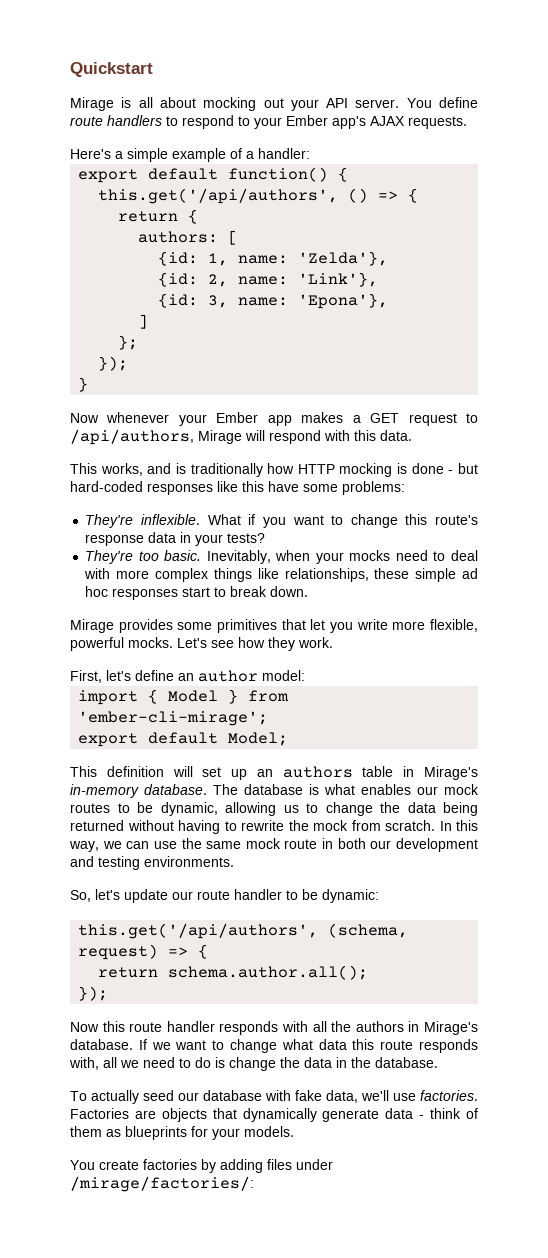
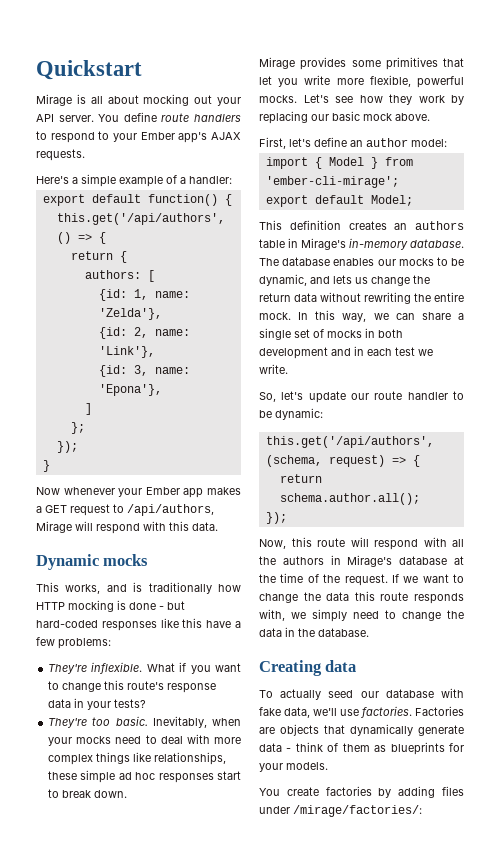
+ Dynamic mocks
- This works, and is traditionally how HTTP mocking is done - but hard-coded responses like this have some problems:
+ This works, and is traditionally how HTTP mocking is done - but hard-coded responses like this have a few problems:
- Let's see how they work.
+ Let's see how they work by replacing our basic mock above.
- This definition will set up an authors table in Mirage's in-memory database.
+ This definition creates an authors table in Mirage's in-memory database.
- The database is what enables our mock routes to be dynamic, allowing us to change the data being returned without having to rewrite the mock from scratch.
+ The database enables our mocks to be dynamic, and lets us change the return data without rewriting the entire mock.
- In this way, we can use the same mock route in both our development and testing environments.
+ In this way, we can share a single set of mocks in both development and in each test we write.
- Now this route handler responds with all the authors in Mirage's database.
+ Now, this route will respond with all the authors in Mirage's database at the time of the request.
- If we want to change what data this route responds with, all we need to do is change the data in the database.
+ If we want to change the data this route responds with, we simply need to change the data in the database.
+ Creating data

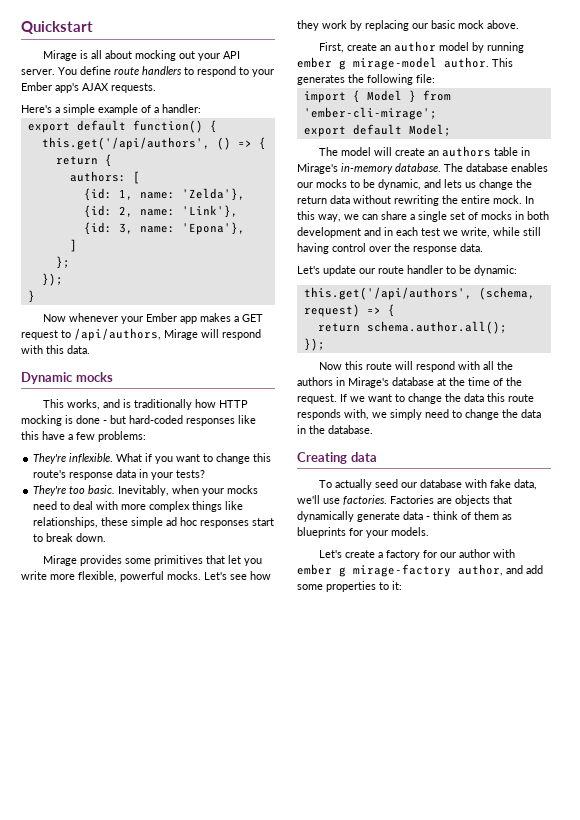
- First, let's define an author model:
+ First, create an author model by running ember g mirage-model author. This generates the following file:
- This definition creates an authors table in Mirage's in-memory database.
+ The model will create an authors table in Mirage's in-memory database.
- In this way, we can share a single set of mocks in both development and in each test we write.
- So, let's update our route handler to be dynamic:
+ In this way, we can share a single set of mocks in both development and in each test we write, while still having control over the response data.
+ Let's update our route handler to be dynamic:
- Now, this route will respond with all the authors in Mirage's database at the time of the request.
+ Now this route will respond with all the authors in Mirage's database at the time of the request.
- You create factories by adding files under /mirage/factories/:
+ Let's create a factory for our author with ember g mirage-factory author, and add some properties to it:

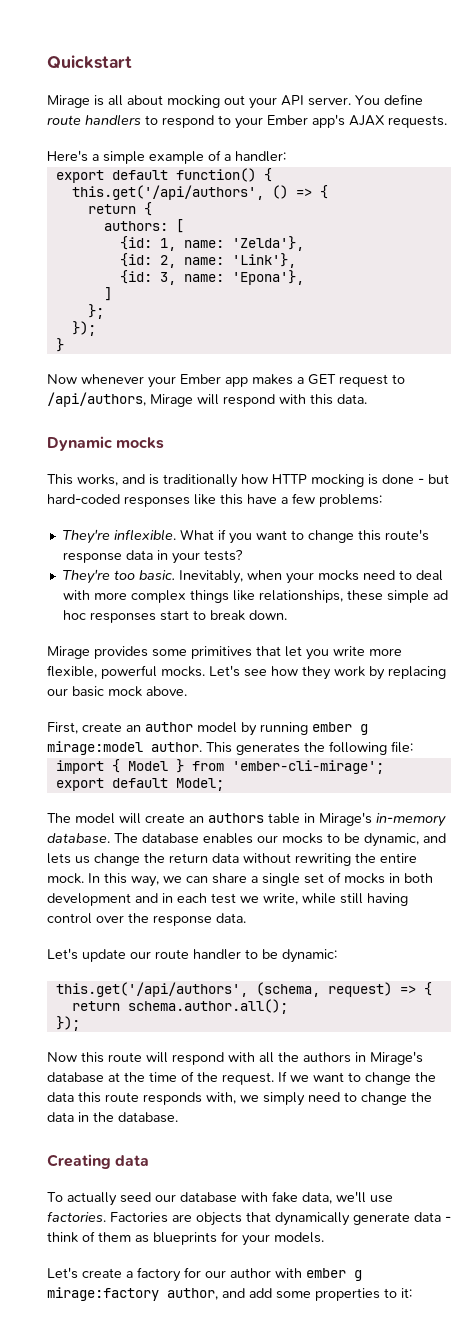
- First, create an author model by running ember g mirage-model author.
+ First, create an author model by running ember g mirage:model author.
- Let's create a factory for our author with ember g mirage-factory author, and add some properties to it:
+ Let's create a factory for our author with ember g mirage:factory author, and add some properties to it:

